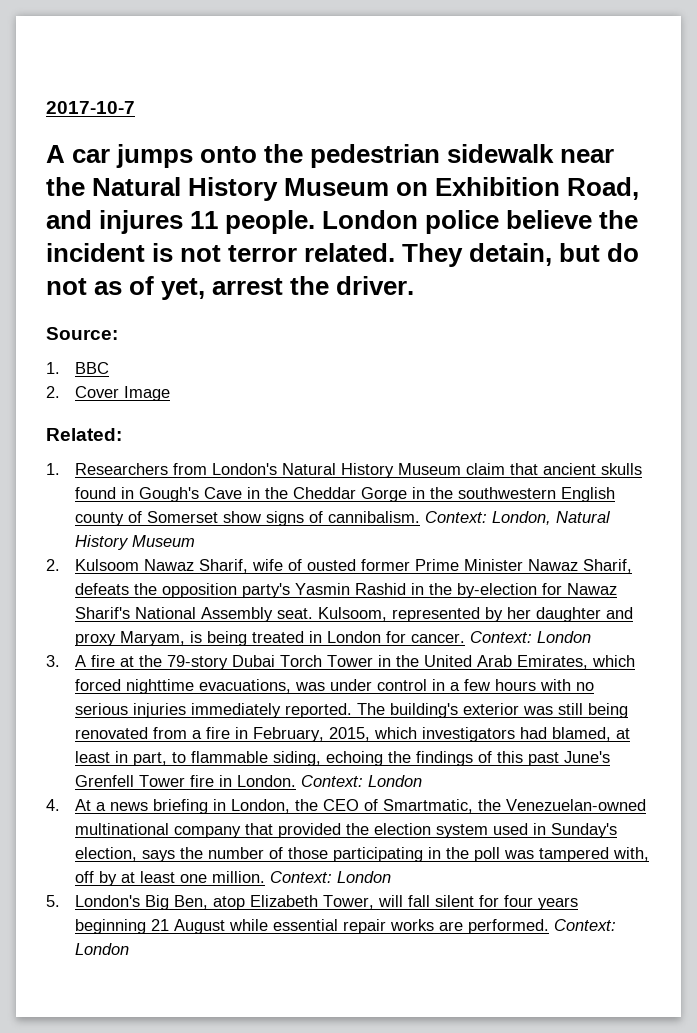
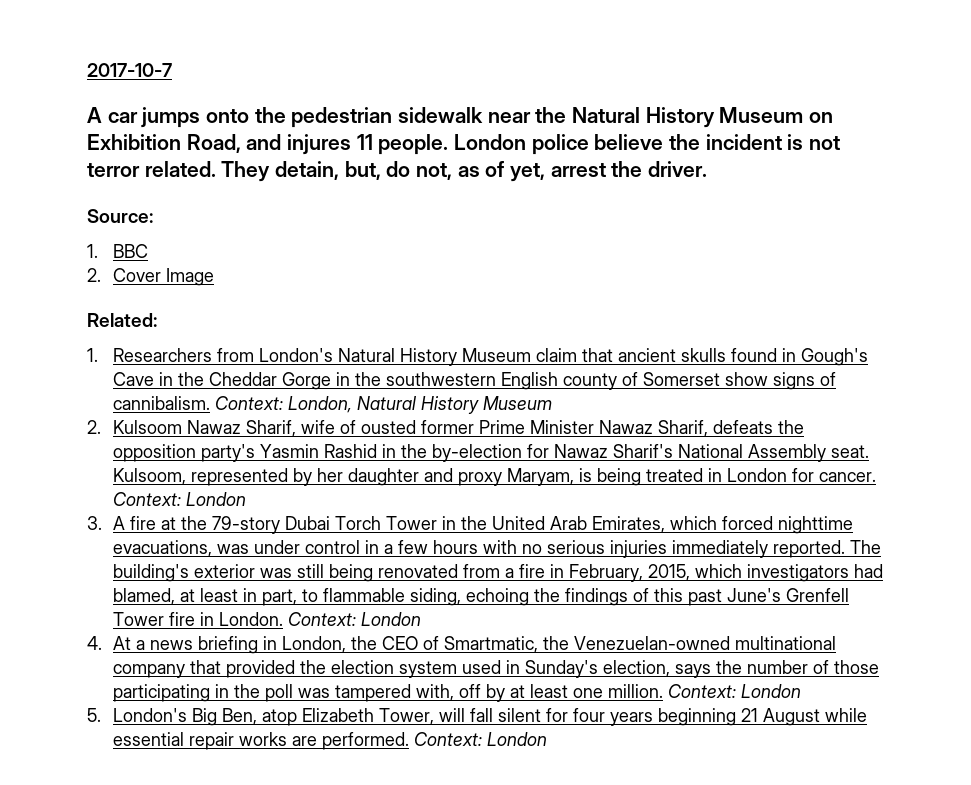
- They detain, but do not as of yet, arrest the driver.
+ They detain, but, do not, as of yet, arrest the driver.

